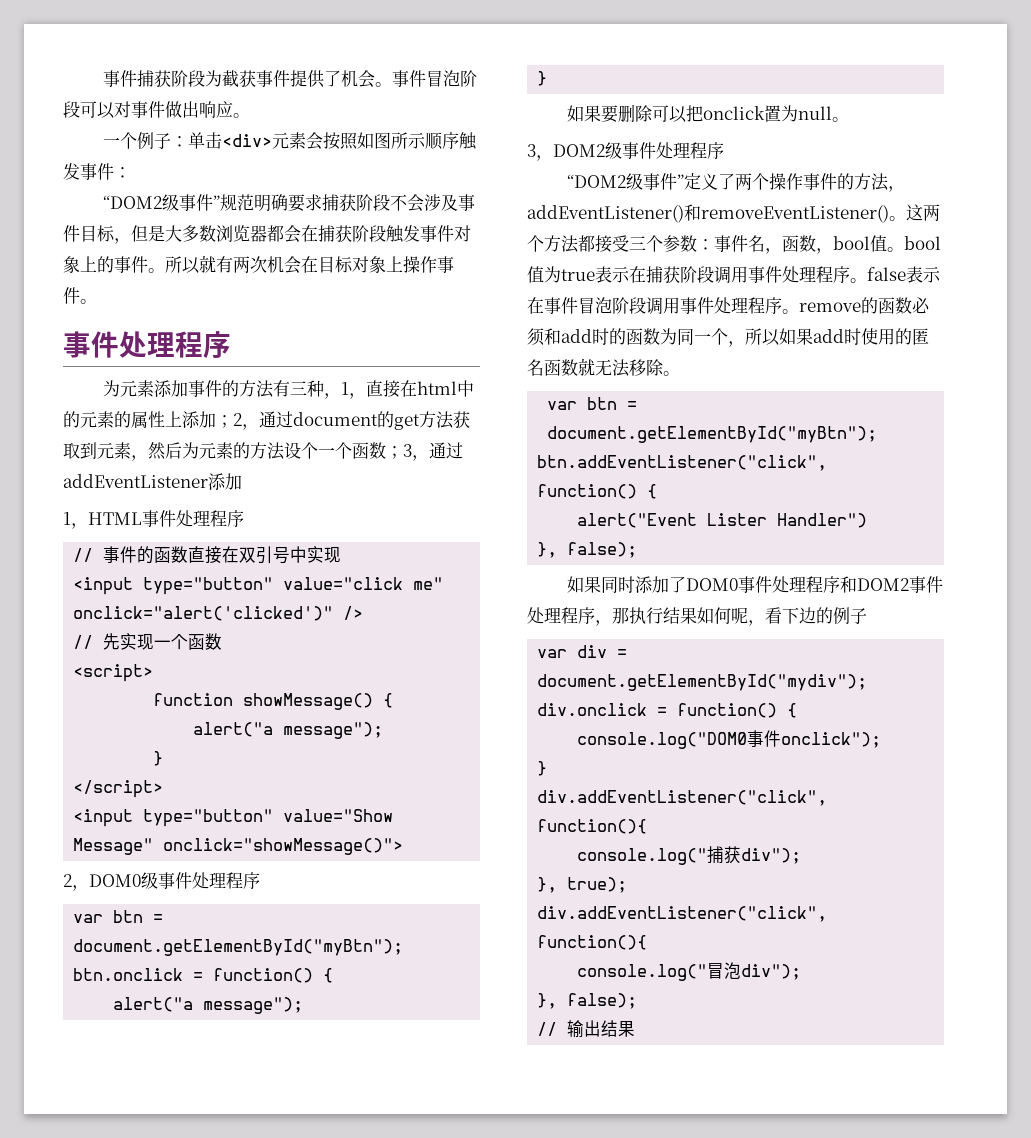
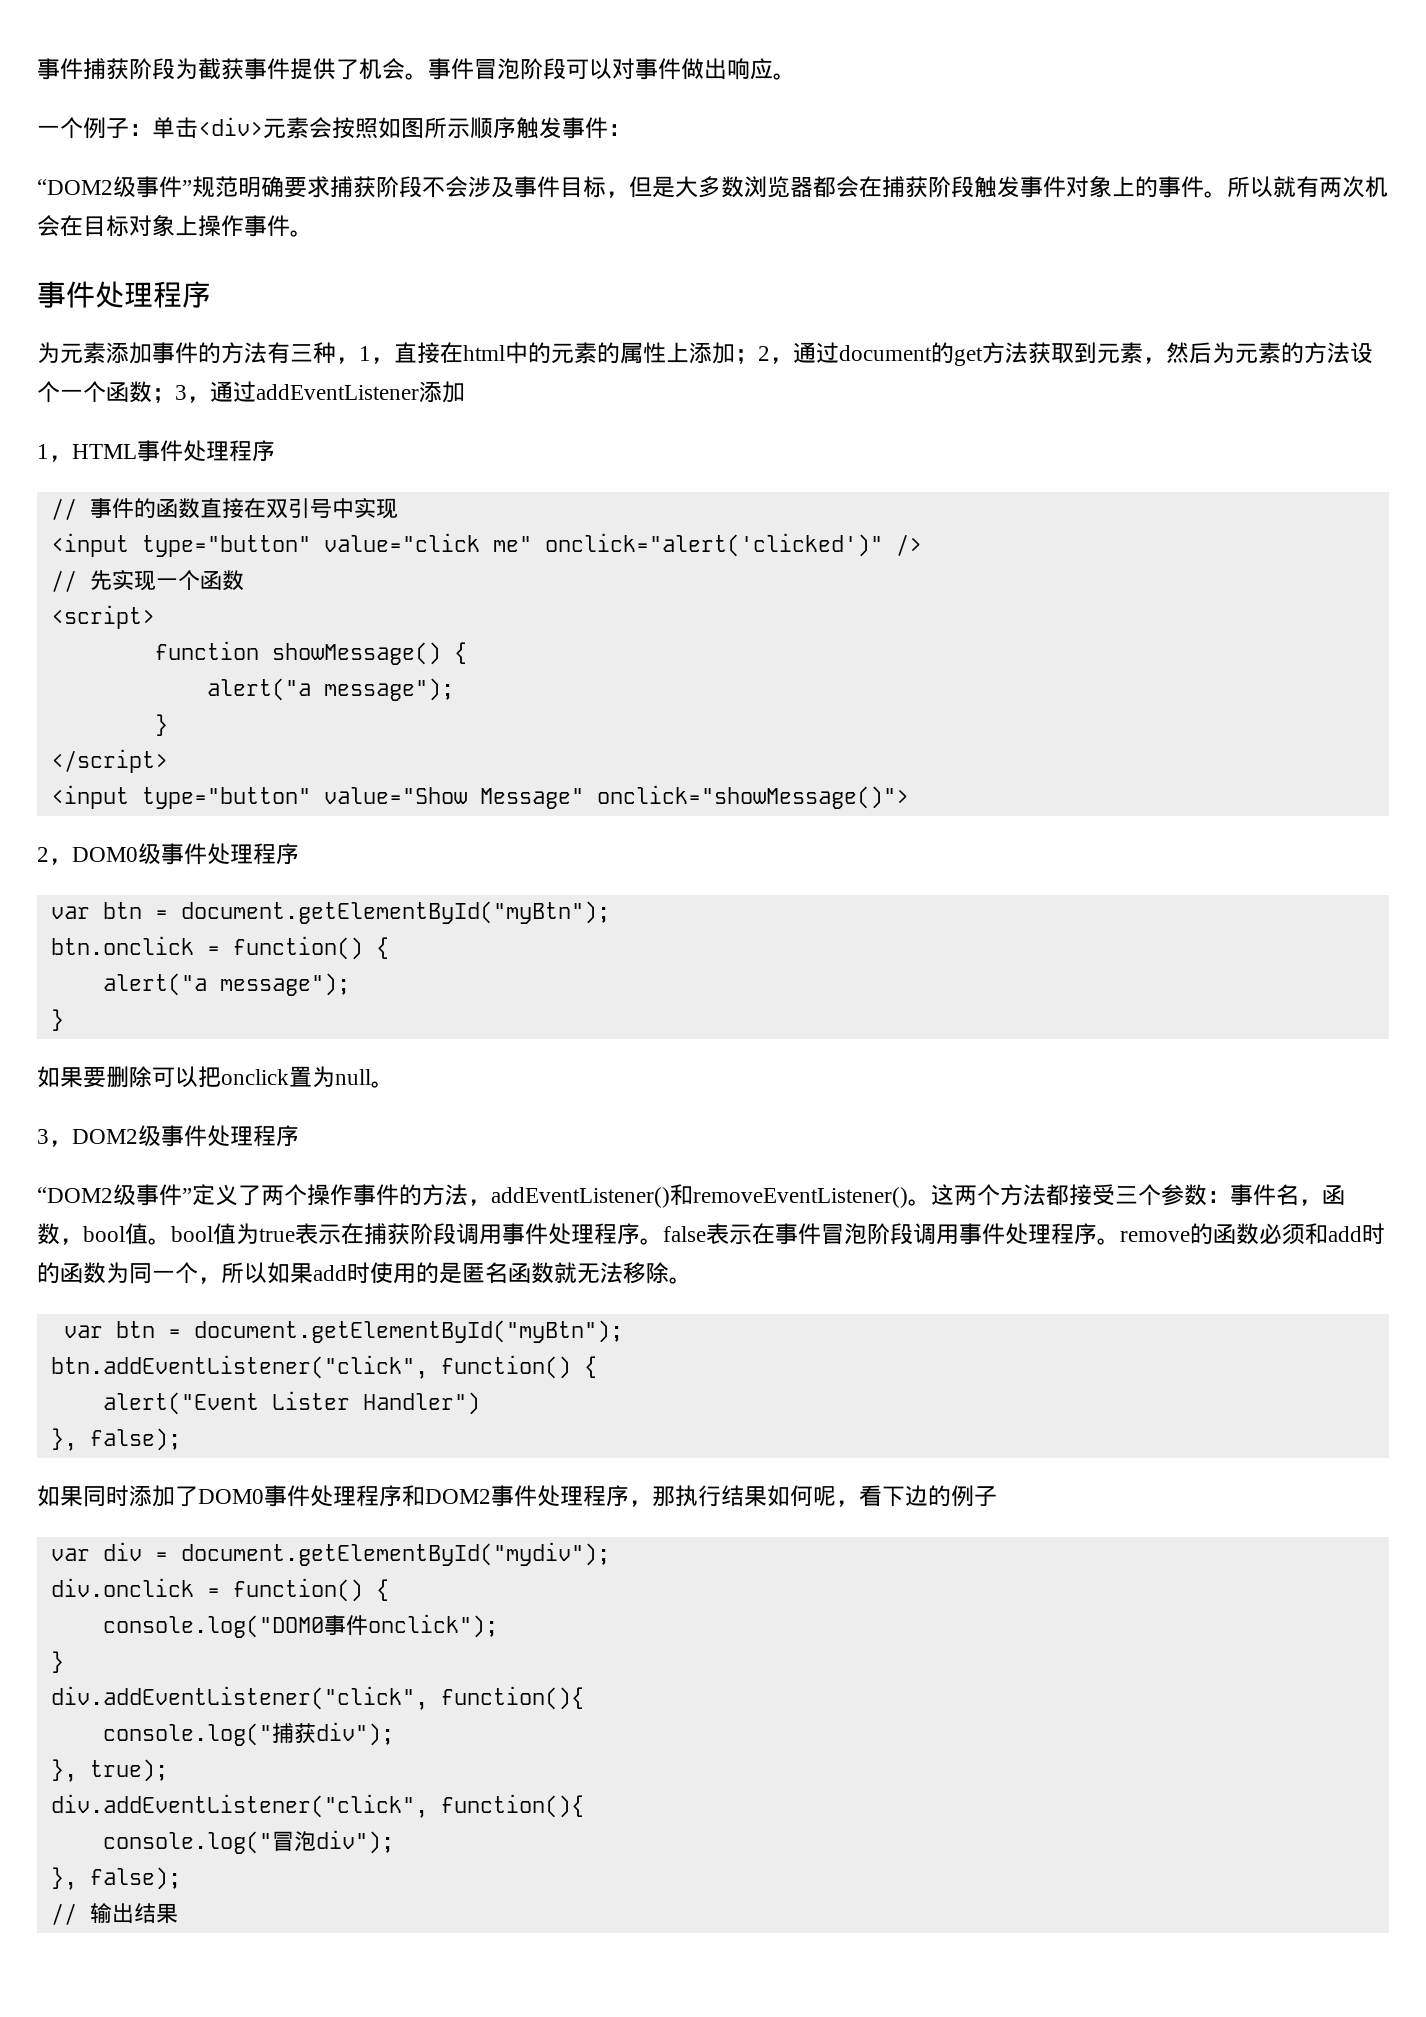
- 这两个方法都接受三个参数：事件名，函数，bool值。bool值为true表示在捕获阶段调用事件处理程序。false表示在事件冒泡阶段调用事件处理程序。remove的函数必须和add时的函数为同一个，所以如果add时使用的匿名函数就无法移除。
+ 这两个方法都接受三个参数：事件名，函数，bool值。bool值为true表示在捕获阶段调用事件处理程序。false表示在事件冒泡阶段调用事件处理程序。remove的函数必须和add时的函数为同一个，所以如果add时使用的是匿名函数就无法移除。

